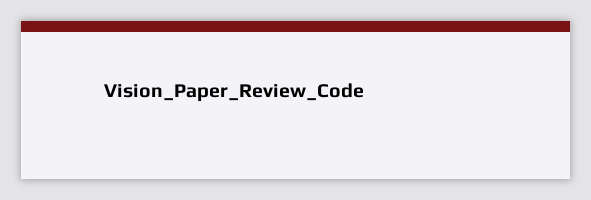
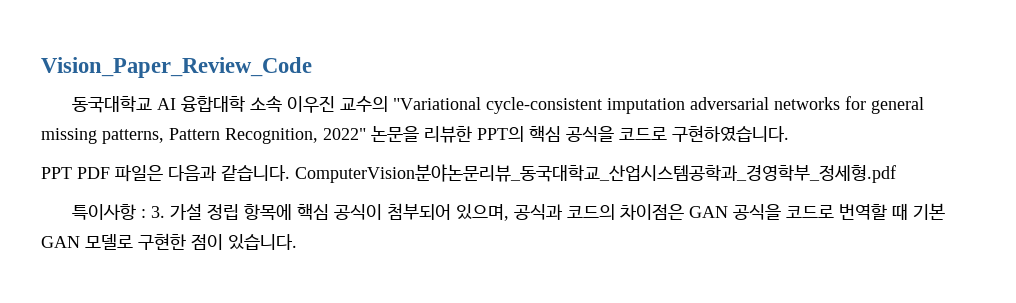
+ 동국대학교 AI 융합대학 소속 이우진 교수의 "Variational cycle-consistent imputation adversarial networks for general missing patterns, Pattern Recognition, 2022" 논문을 리뷰한 PPT의 핵심 공식을 코드로 구현하였습니다.
+ PPT PDF 파일은 다음과 같습니다. ComputerVision분야논문리뷰_동국대학교_산업시스템공학과_경영학부_정세형.pdf
+ 특이사항 : 3. 가설 정립 항목에 핵심 공식이 첨부되어 있으며, 공식과 코드의 차이점은 GAN 공식을 코드로 번역할 때 기본 GAN 모델로 구현한 점이 있습니다.

